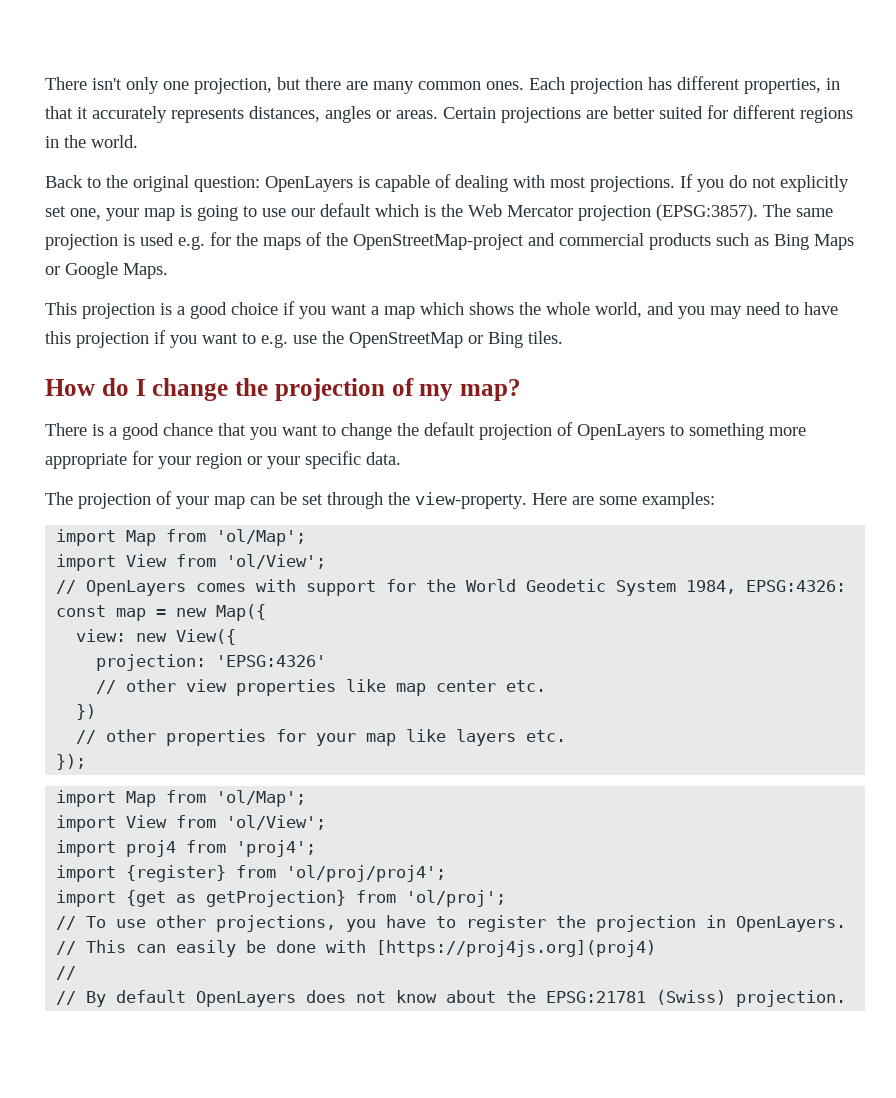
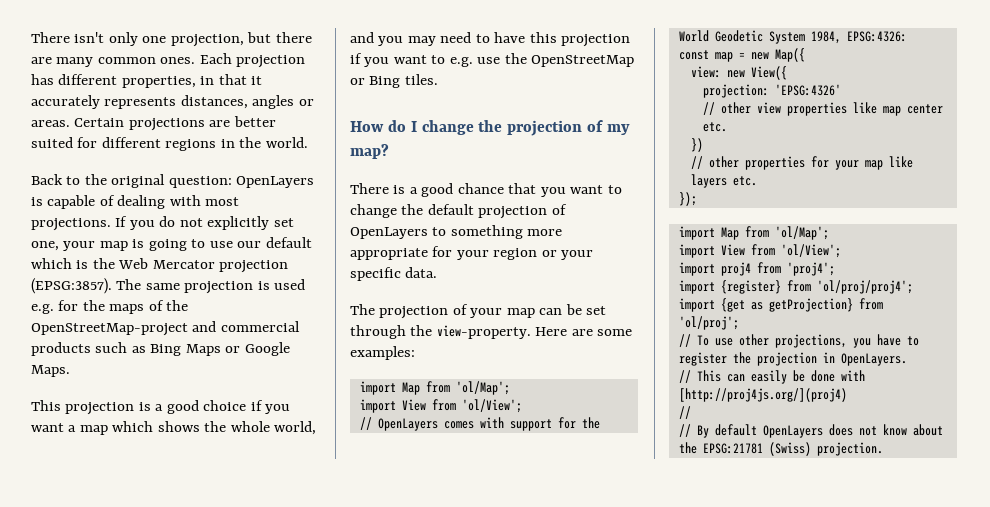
- // This can easily be done with [https://proj4js.org](proj4)
+ // This can easily be done with [http://proj4js.org/](proj4)

